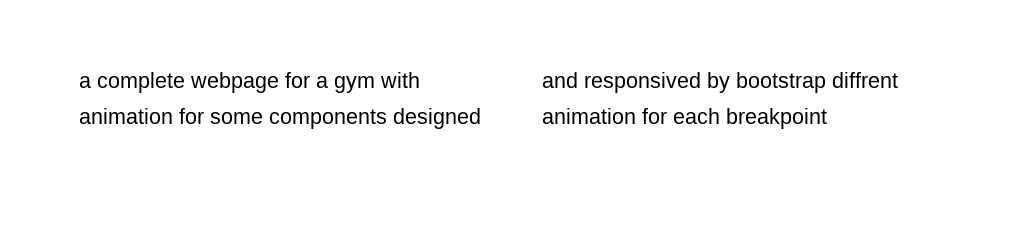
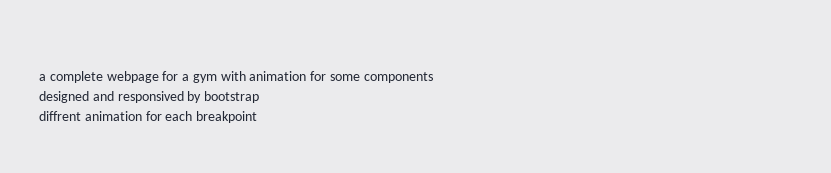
- a complete webpage for a gym with animation for some components designed and responsived by bootstrap diffrent animation for each breakpoint
+ a complete webpage for a gym with animation for some components
+ designed and responsived by bootstrap
+ diffrent animation for each breakpoint

